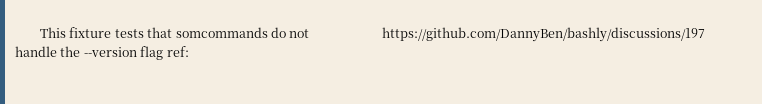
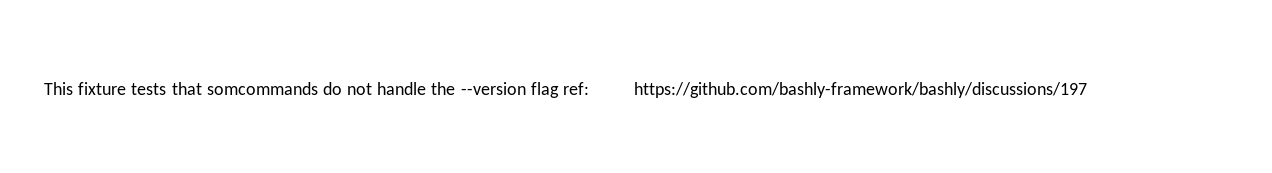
- This fixture tests that somcommands do not handle the --version flag ref: https://github.com/DannyBen/bashly/discussions/197
+ This fixture tests that somcommands do not handle the --version flag ref: https://github.com/bashly-framework/bashly/discussions/197

